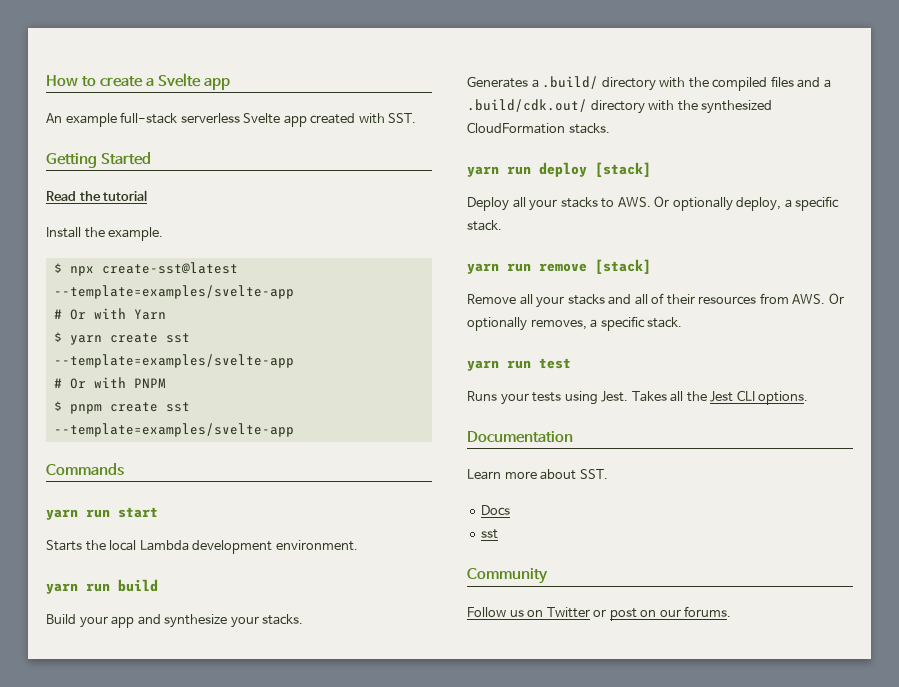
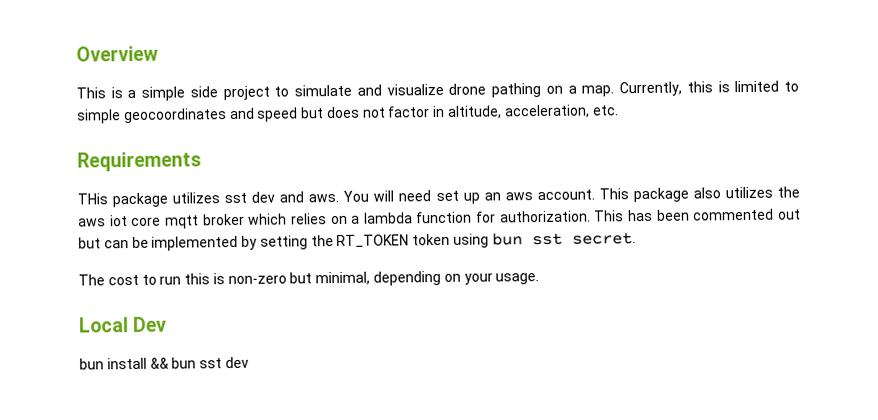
- How to create a Svelte app
- An example full-stack serverless Svelte app created with SST.
- Getting Started
- Read the tutorial
- Install the example.
- $ npx create-sst@latest --template=examples/svelte-app
- # Or with Yarn
- $ yarn create sst --template=examples/svelte-app
- # Or with PNPM
- $ pnpm create sst --template=examples/svelte-app
- Commands
- yarn run start
- Starts the local Lambda development environment.
- yarn run build
- Build your app and synthesize your stacks.
- Generates a .build/ directory with the compiled files and a .build/cdk.out/ directory with the synthesized CloudFormation stacks.
- yarn run deploy [stack]
- Deploy all your stacks to AWS. Or optionally deploy, a specific stack.
- yarn run remove [stack]
- Remove all your stacks and all of their resources from AWS. Or optionally removes, a specific stack.
- yarn run test
- Runs your tests using Jest. Takes all the Jest CLI options.
- Documentation
- Learn more about SST.
- Docs
- sst
- Community
- Follow us on Twitter or post on our forums.
+ Overview
+ This is a simple side project to simulate and visualize drone pathing on a map. Currently, this is limited to simple geocoordinates and speed but does not factor in altitude, acceleration, etc.
+ Requirements
+ THis package utilizes sst dev and aws. You will need set up an aws account. This package also utilizes the aws iot core mqtt broker which relies on a lambda function for authorization. This has been commented out but can be implemented by setting the RT_TOKEN token using bun sst secret.
+ The cost to run this is non-zero but minimal, depending on your usage.
+ Local Dev
+ bun install && bun sst dev

